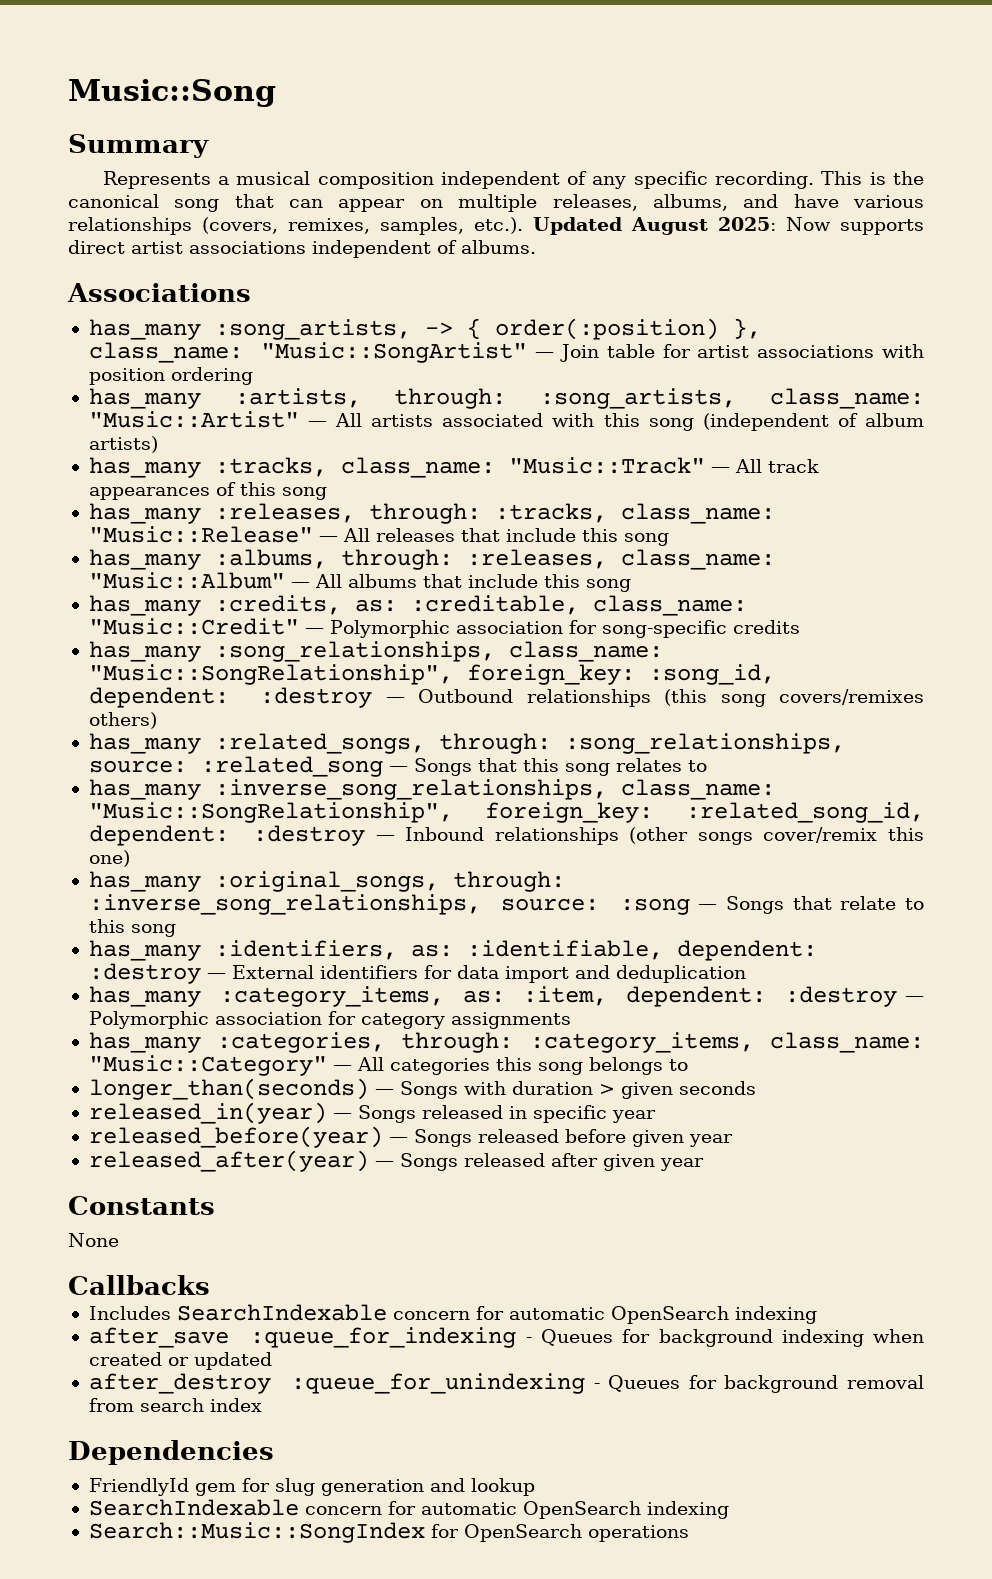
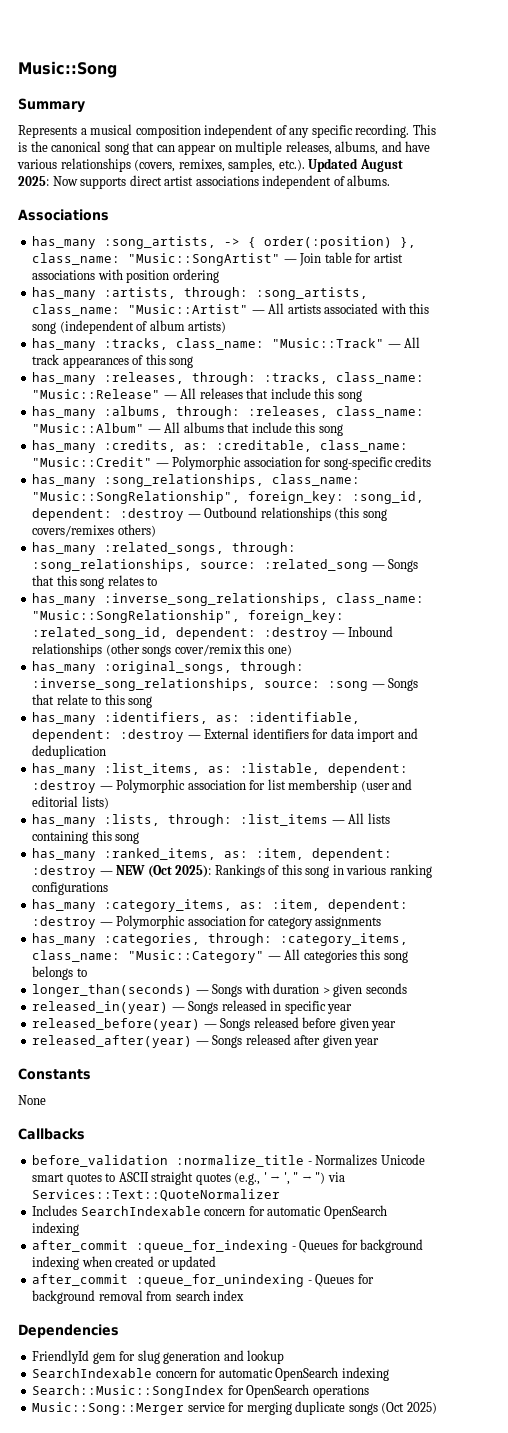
+ has_many :list_items, as: :listable, dependent: :destroy — Polymorphic association for list membership (user and editorial lists)
+ has_many :lists, through: :list_items — All lists containing this song
+ has_many :ranked_items, as: :item, dependent: :destroy — NEW (Oct 2025): Rankings of this song in various ranking configurations
+ before_validation :normalize_title - Normalizes Unicode smart quotes to ASCII straight quotes (e.g., ' → ', " → ") via Services::Text::QuoteNormalizer
- after_save :queue_for_indexing - Queues for background indexing when created or updated
+ after_commit :queue_for_indexing - Queues for background indexing when created or updated
- after_destroy :queue_for_unindexing - Queues for background removal from search index
+ after_commit :queue_for_unindexing - Queues for background removal from search index
+ Music::Song::Merger service for merging duplicate songs (Oct 2025)

